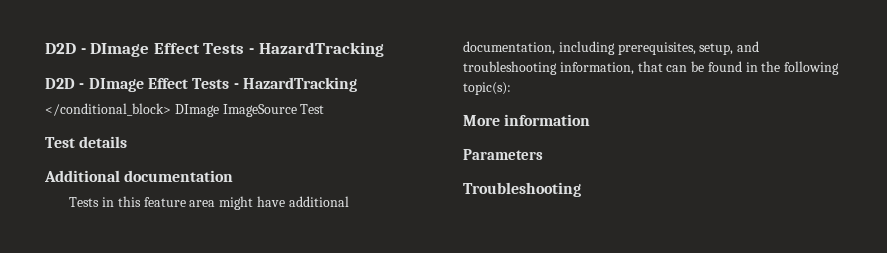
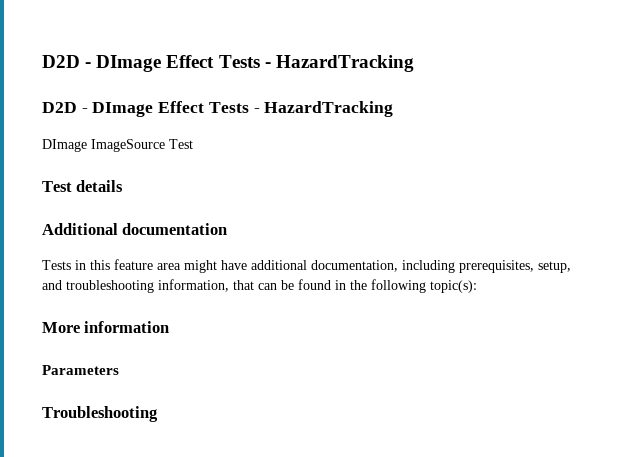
- </conditional_block> DImage ImageSource Test
+ DImage ImageSource Test

